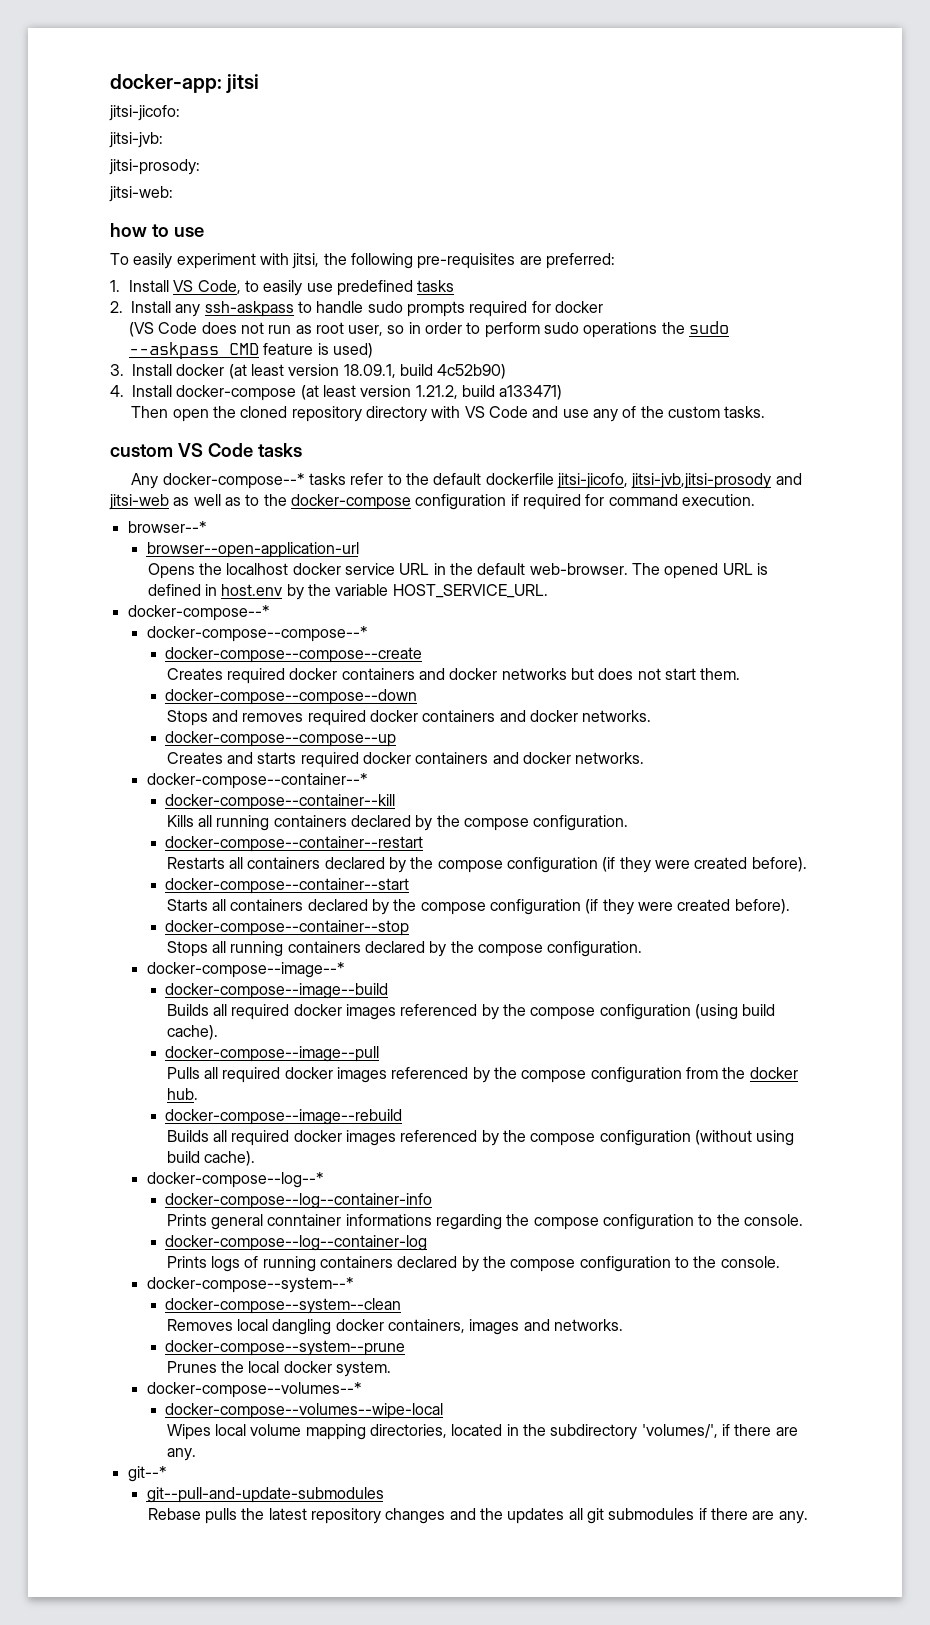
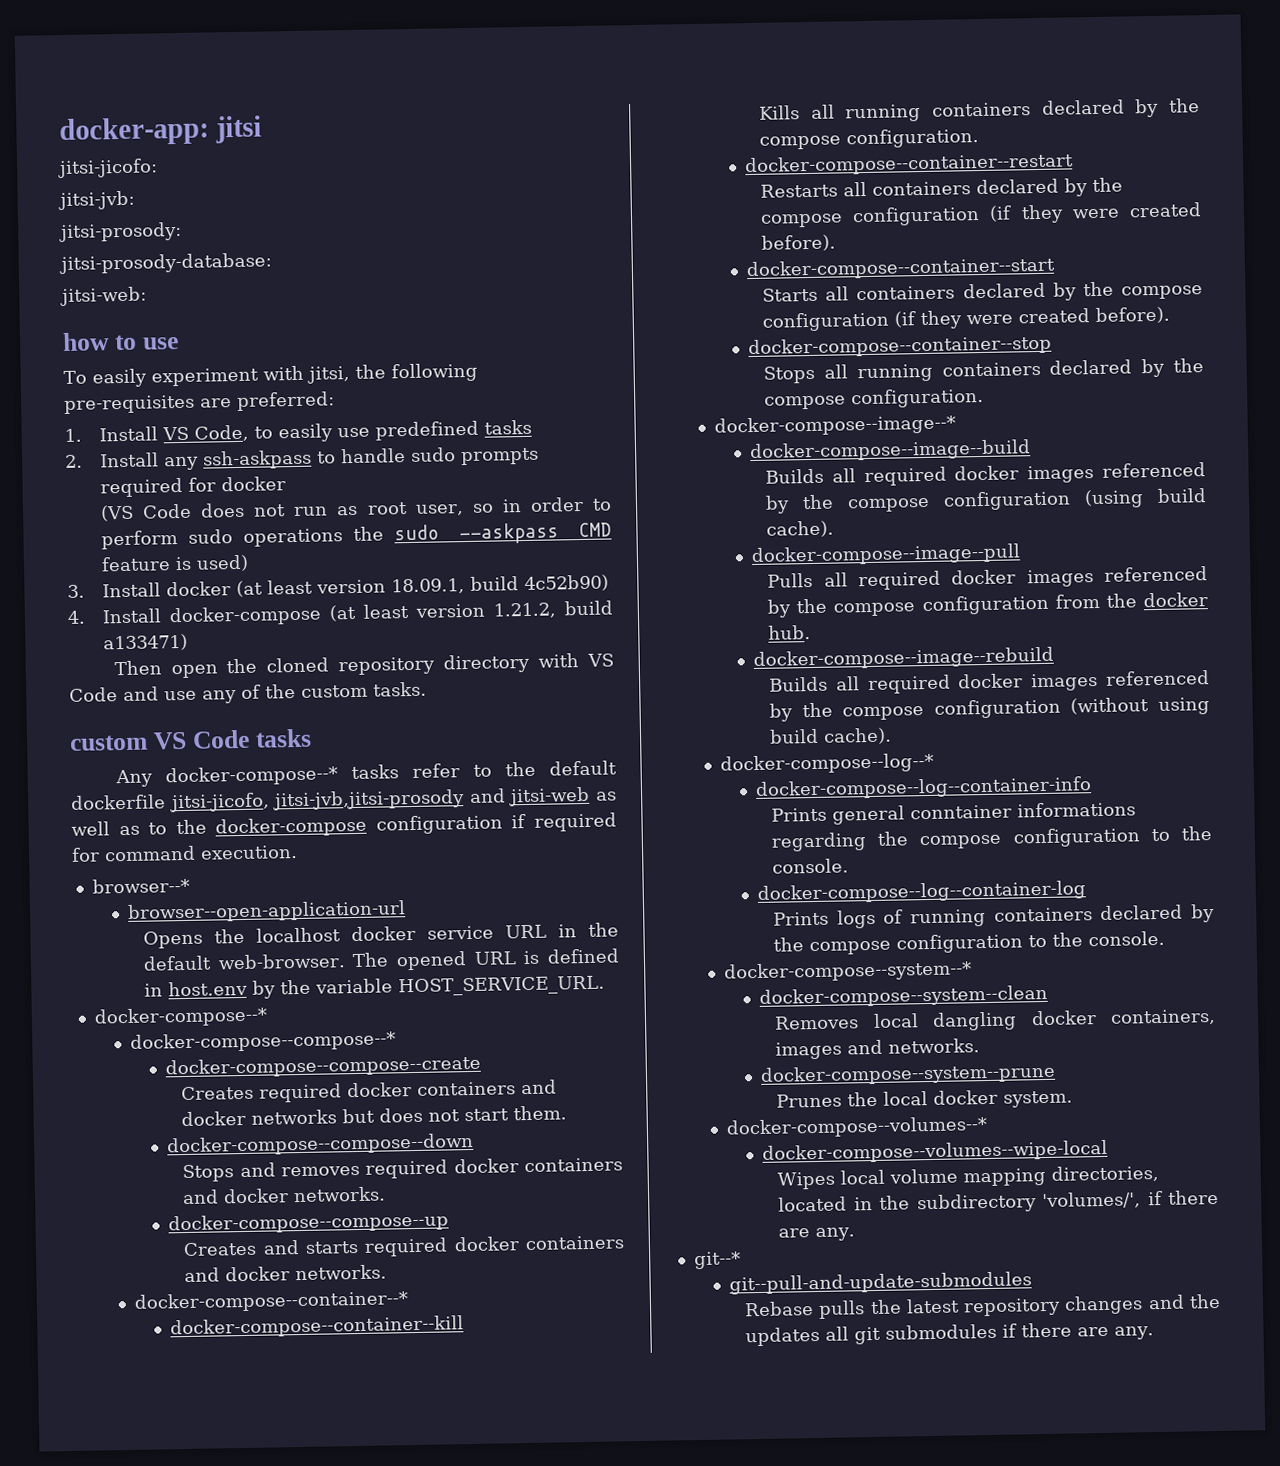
+ jitsi-prosody-database:

